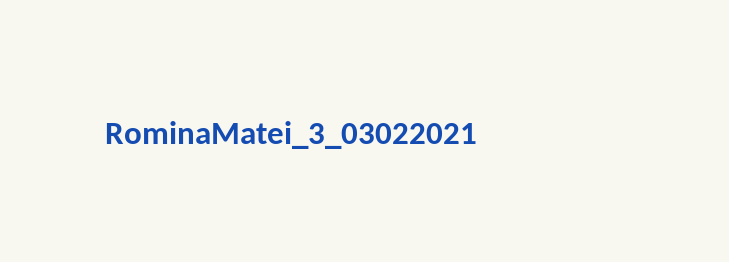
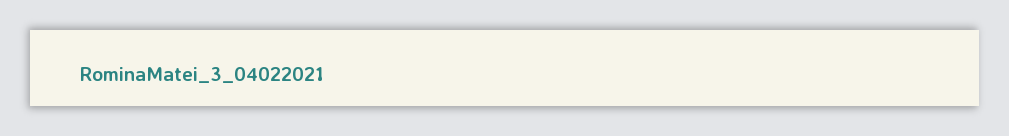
- RominaMatei_3_03022021
+ RominaMatei_3_04022021

